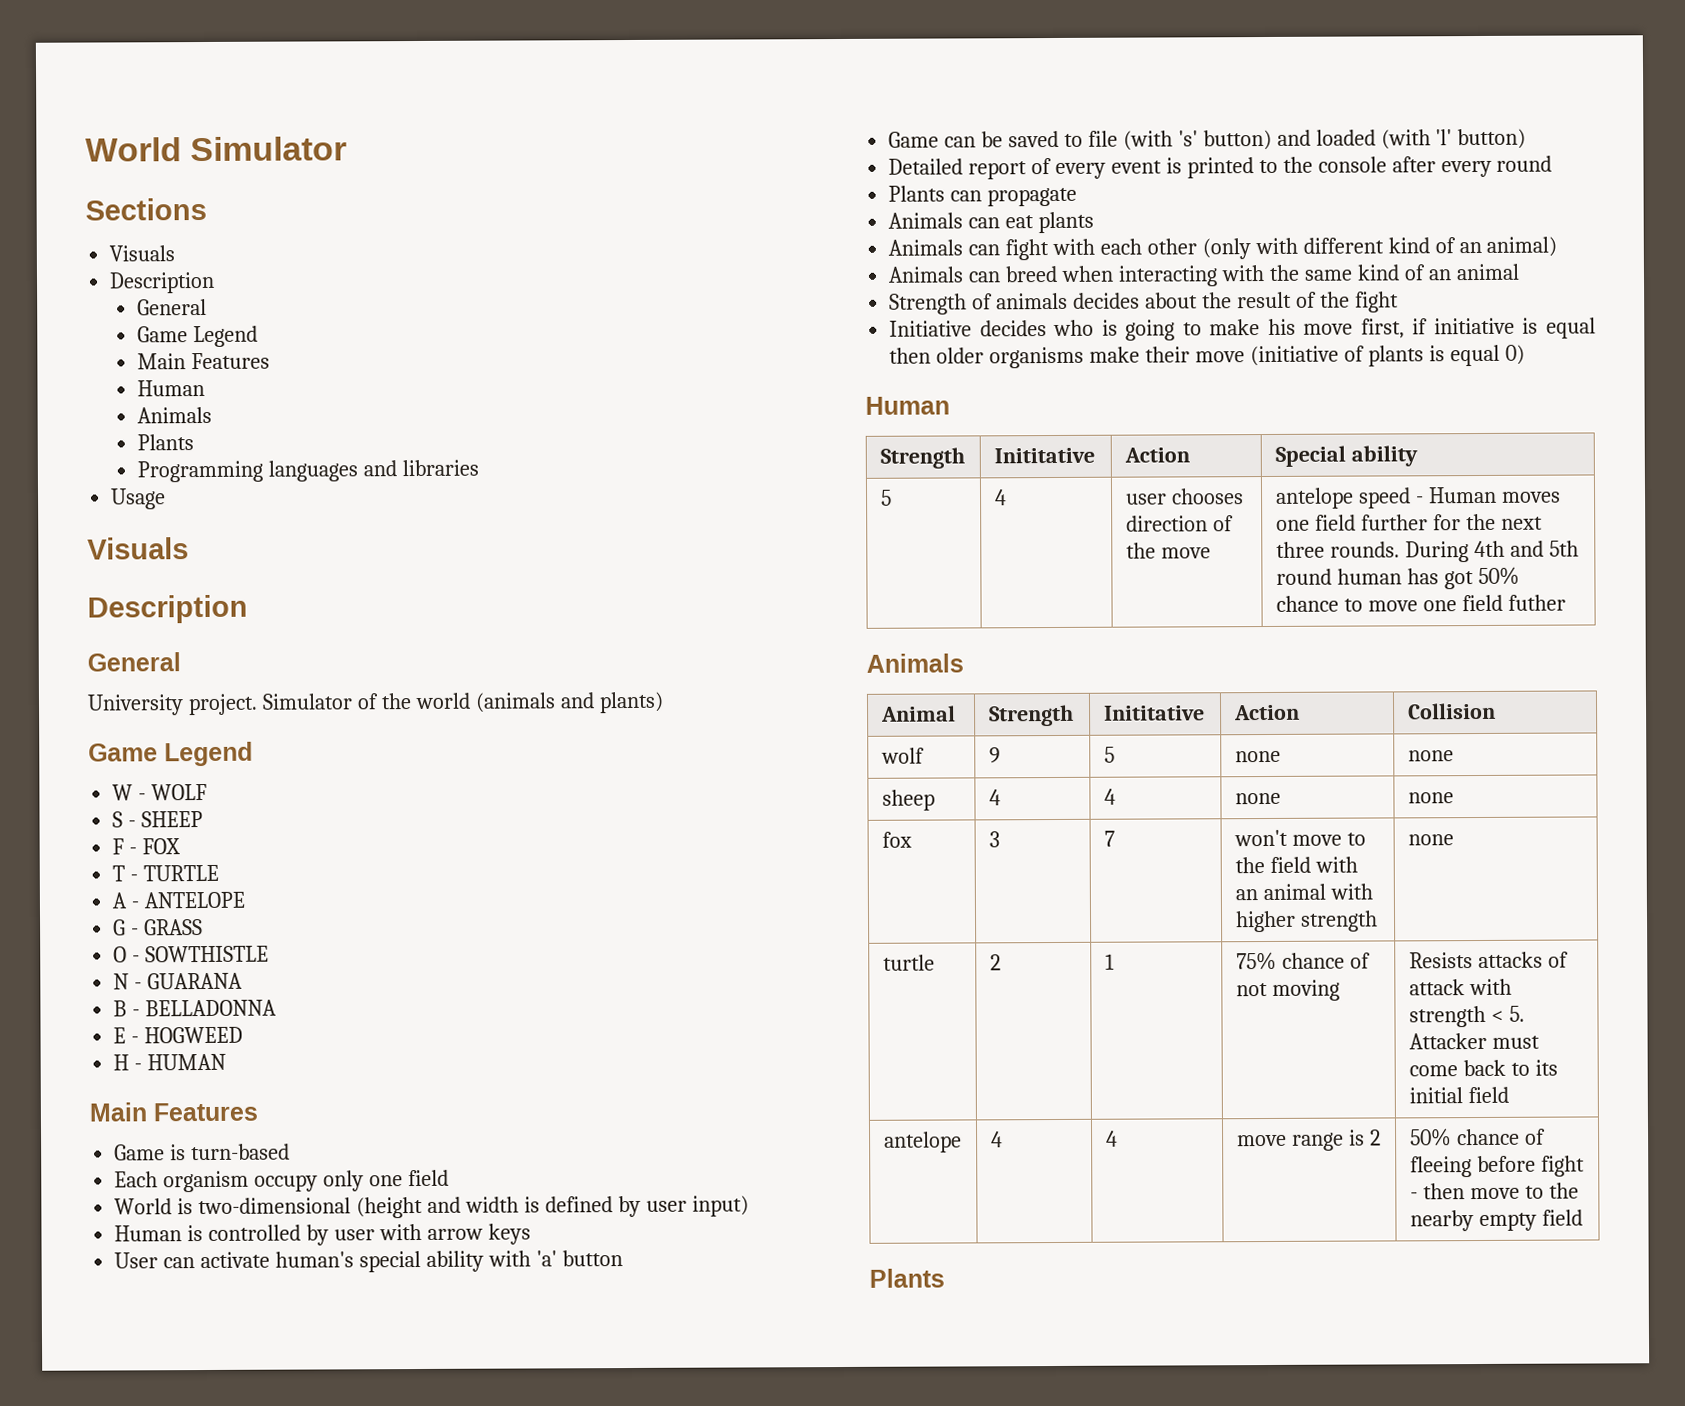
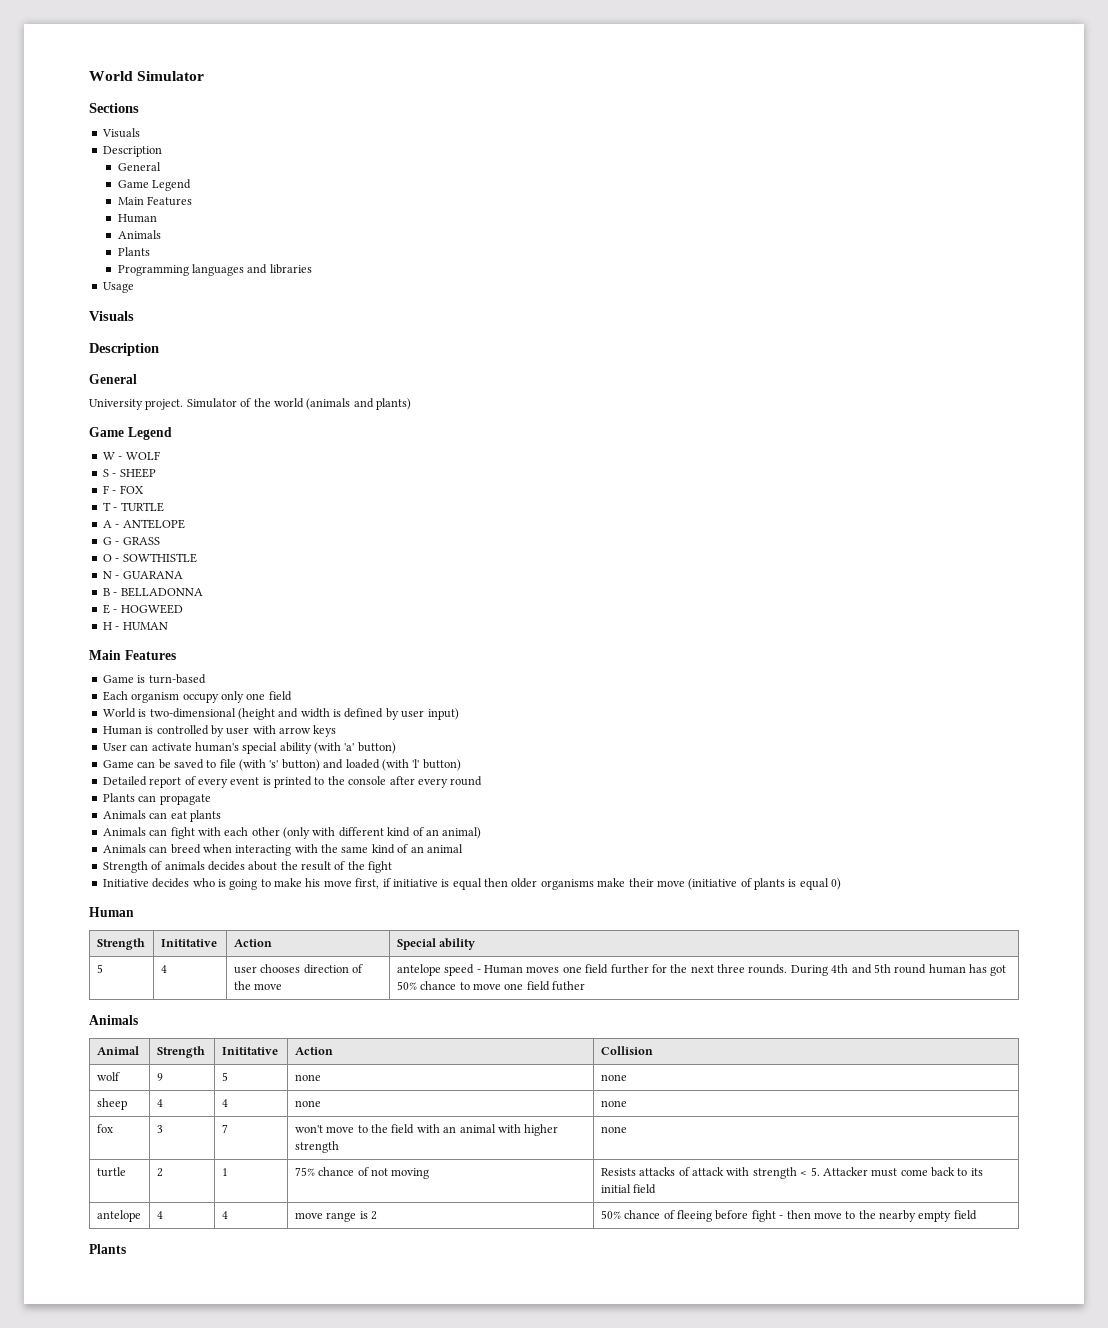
- User can activate human's special ability with 'a' button
+ User can activate human's special ability (with 'a' button)

